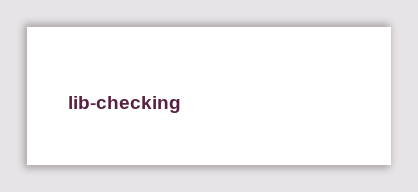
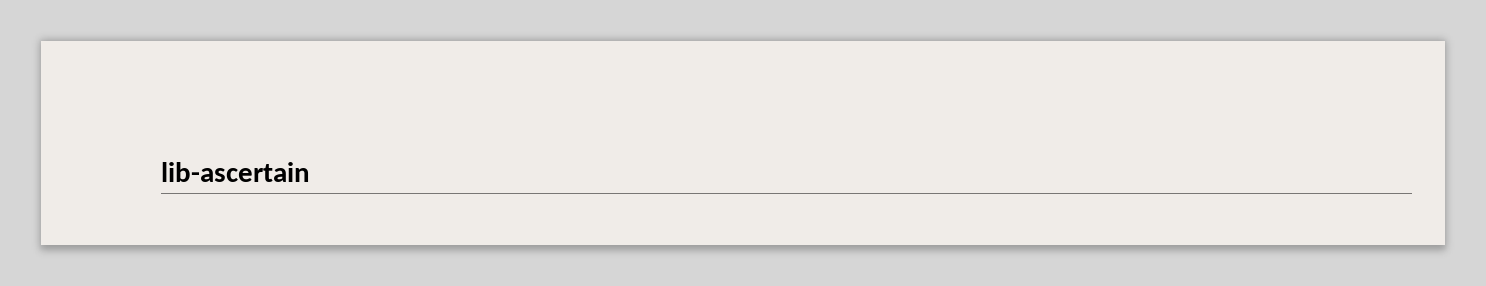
- lib-checking
+ lib-ascertain

